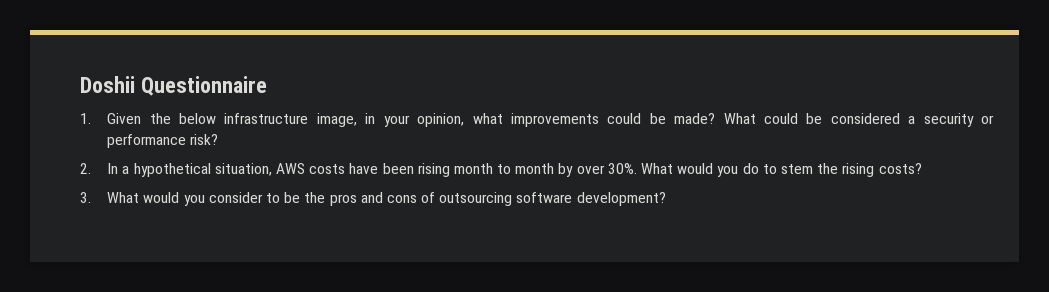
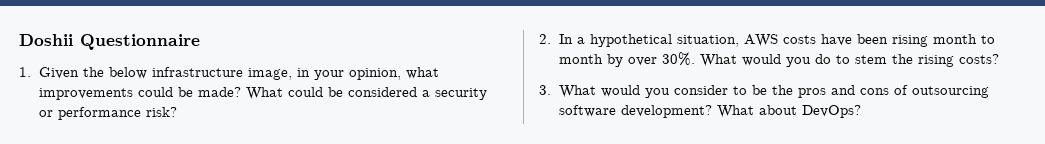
+ What about DevOps?

